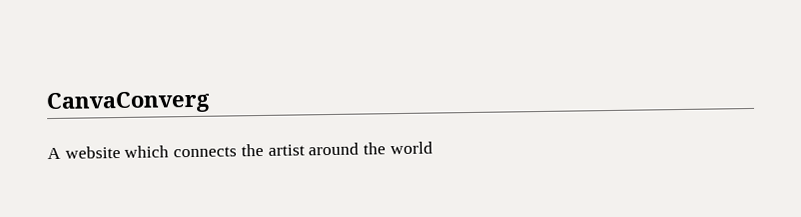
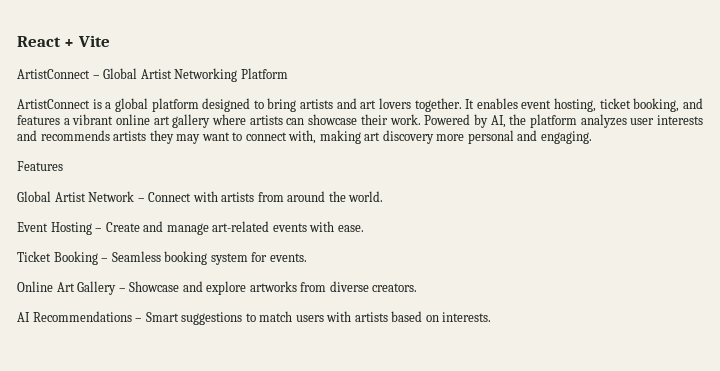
- CanvaConverg
- A website which connects the artist around the world
+ React + Vite
+ ArtistConnect – Global Artist Networking Platform
+ ArtistConnect is a global platform designed to bring artists and art lovers together. It enables event hosting, ticket booking, and features a vibrant online art gallery where artists can showcase their work. Powered by AI, the platform analyzes user interests and recommends artists they may want to connect with, making art discovery more personal and engaging.
+ Features
+ Global Artist Network – Connect with artists from around the world.
+ Event Hosting – Create and manage art-related events with ease.
+ Ticket Booking – Seamless booking system for events.
+ Online Art Gallery – Showcase and explore artworks from diverse creators.
+ AI Recommendations – Smart suggestions to match users with artists based on interests.

